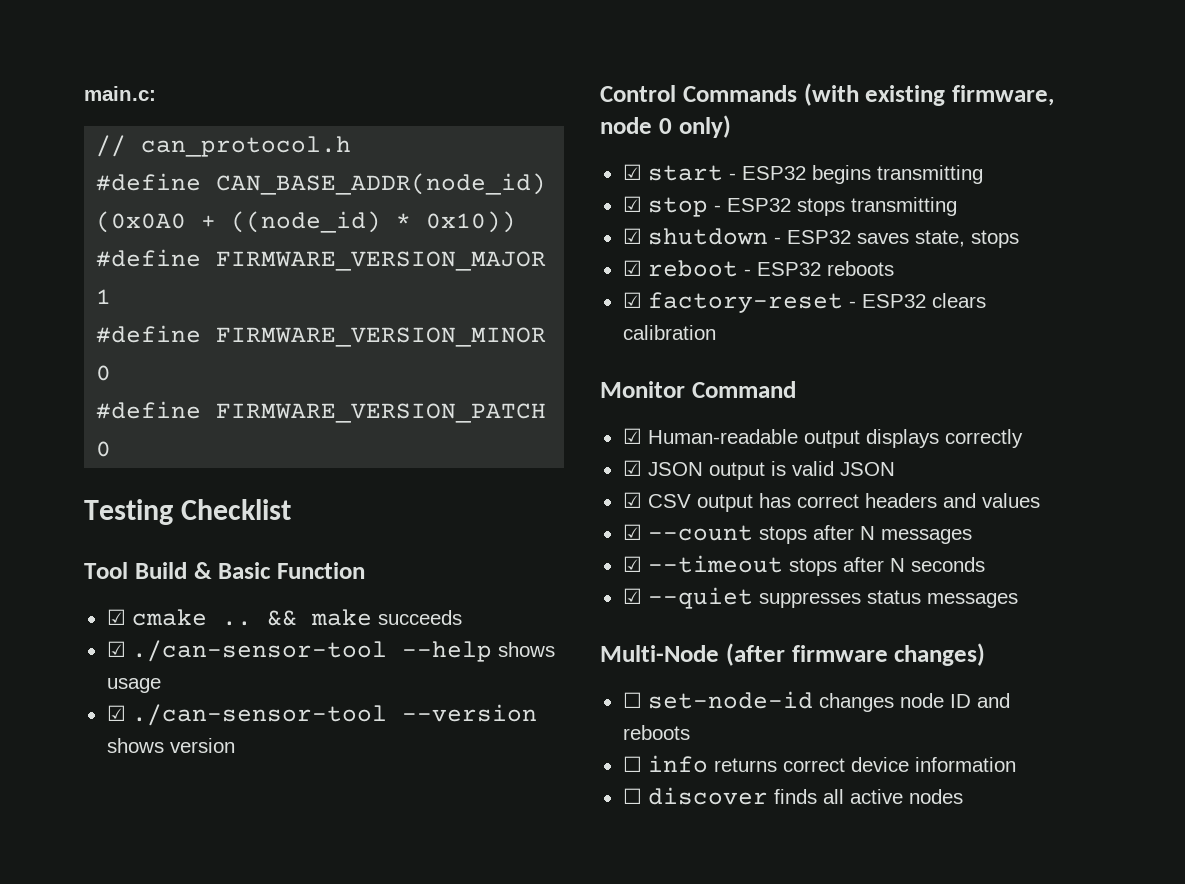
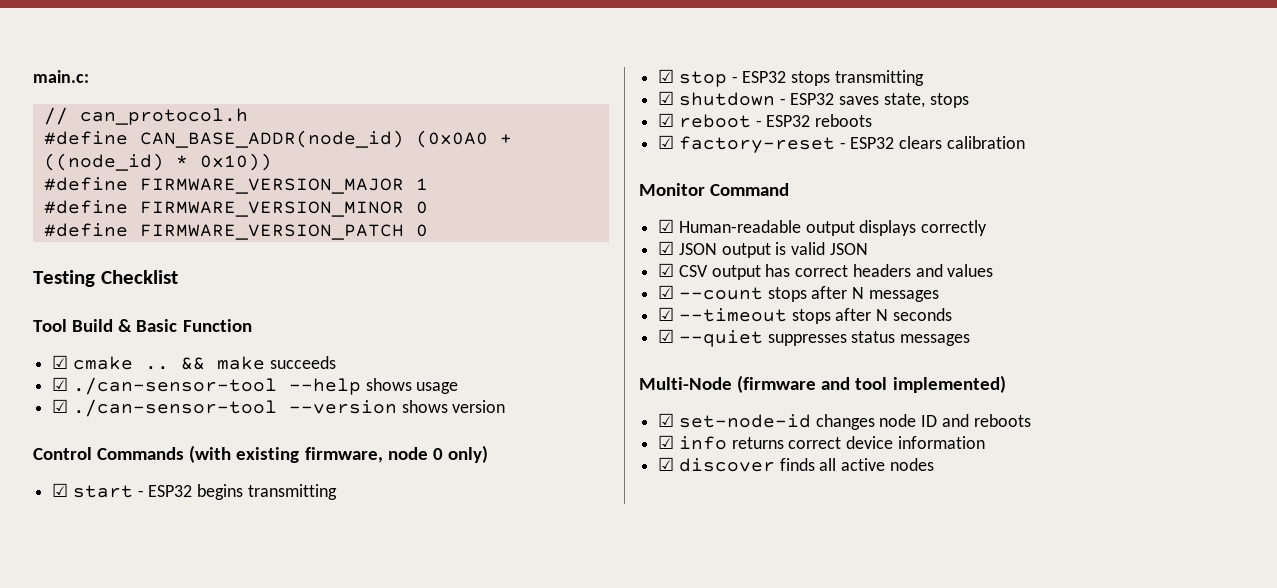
- Multi-Node (after firmware changes)
- ☐ set-node-id changes node ID and reboots
+ Multi-Node (firmware and tool implemented)
+ ☑ set-node-id changes node ID and reboots
- ☐ info returns correct device information
+ ☑ info returns correct device information
- ☐ discover finds all active nodes
+ ☑ discover finds all active nodes

